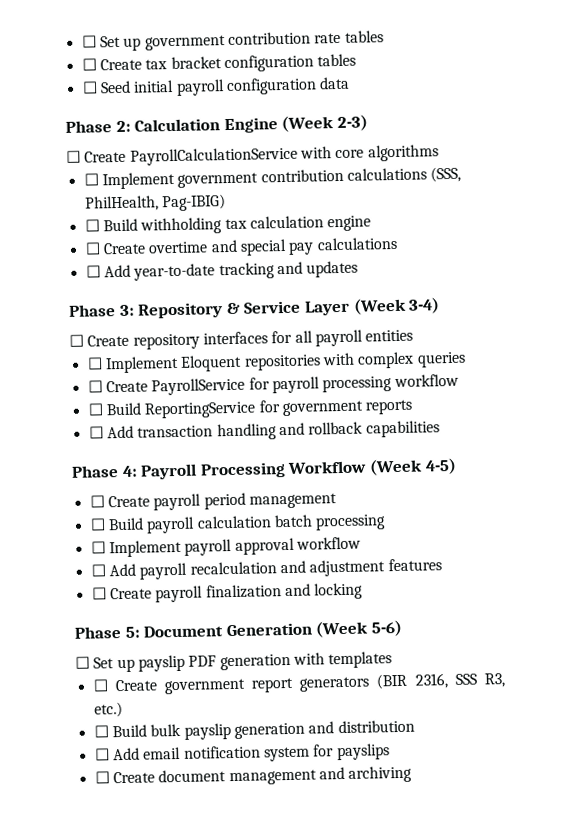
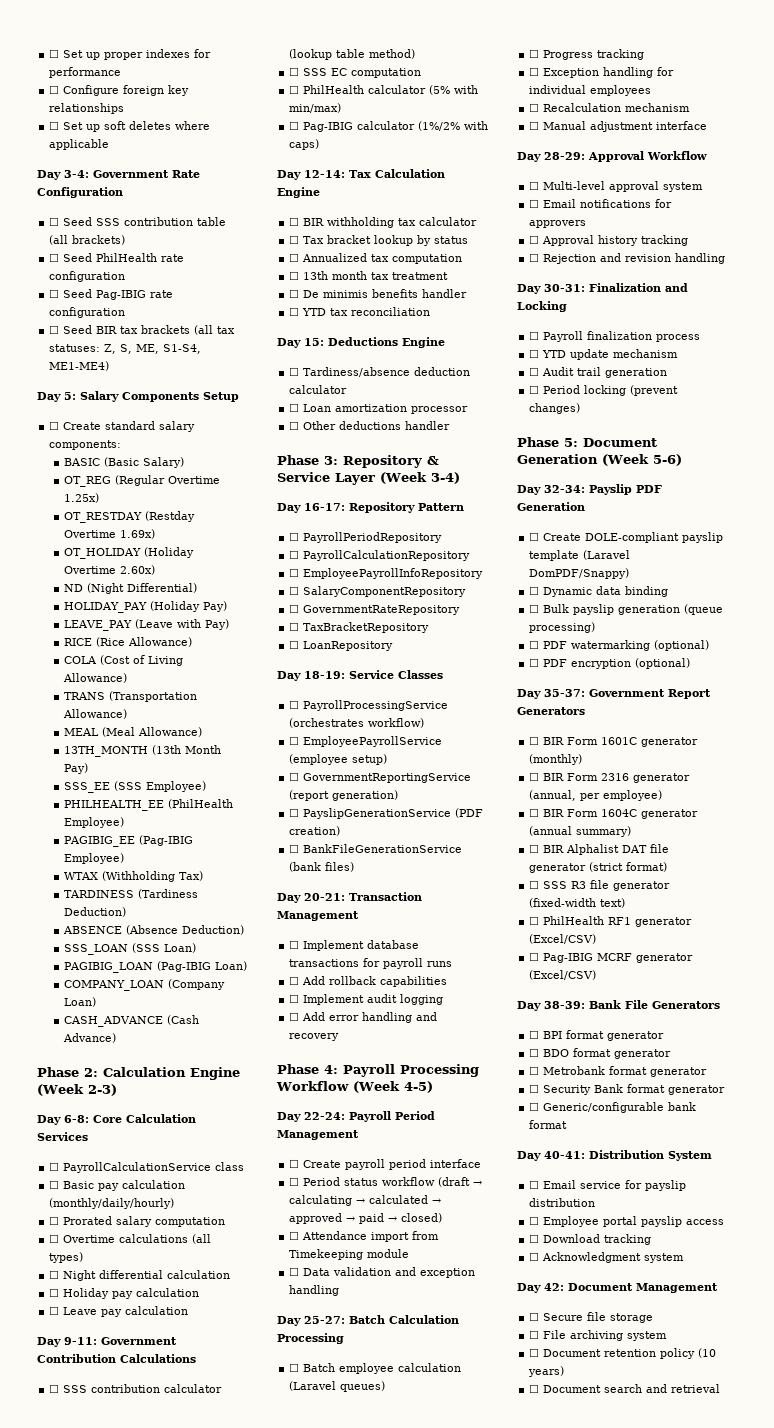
- ☐ Set up government contribution rate tables
- ☐ Create tax bracket configuration tables
- ☐ Seed initial payroll configuration data
+ ☐ Set up proper indexes for performance
+ ☐ Configure foreign key relationships
+ ☐ Set up soft deletes where applicable
+ Day 3-4: Government Rate Configuration
+ ☐ Seed SSS contribution table (all brackets)
+ ☐ Seed PhilHealth rate configuration
+ ☐ Seed Pag-IBIG rate configuration
+ ☐ Seed BIR tax brackets (all tax statuses: Z, S, ME, S1-S4, ME1-ME4)
+ Day 5: Salary Components Setup
+ ☐ Create standard salary components:
+ BASIC (Basic Salary)
+ OT_REG (Regular Overtime 1.25x)
+ OT_RESTDAY (Restday Overtime 1.69x)
+ OT_HOLIDAY (Holiday Overtime 2.60x)
+ ND (Night Differential)
+ HOLIDAY_PAY (Holiday Pay)
+ LEAVE_PAY (Leave with Pay)
+ RICE (Rice Allowance)
+ COLA (Cost of Living Allowance)
+ TRANS (Transportation Allowance)
+ MEAL (Meal Allowance)
+ 13TH_MONTH (13th Month Pay)
+ SSS_EE (SSS Employee)
+ PHILHEALTH_EE (PhilHealth Employee)
+ PAGIBIG_EE (Pag-IBIG Employee)
+ WTAX (Withholding Tax)
+ TARDINESS (Tardiness Deduction)
+ ABSENCE (Absence Deduction)
+ SSS_LOAN (SSS Loan)
+ PAGIBIG_LOAN (Pag-IBIG Loan)
+ COMPANY_LOAN (Company Loan)
+ CASH_ADVANCE (Cash Advance)
- ☐ Create PayrollCalculationService with core algorithms
- ☐ Implement government contribution calculations (SSS, PhilHealth, Pag-IBIG)
- ☐ Build withholding tax calculation engine
- ☐ Create overtime and special pay calculations
- ☐ Add year-to-date tracking and updates
+ Day 6-8: Core Calculation Services
+ ☐ PayrollCalculationService class
+ ☐ Basic pay calculation (monthly/daily/hourly)
+ ☐ Prorated salary computation
+ ☐ Overtime calculations (all types)
+ ☐ Night differential calculation
+ ☐ Holiday pay calculation
+ ☐ Leave pay calculation
+ Day 9-11: Government Contribution Calculations
+ ☐ SSS contribution calculator (lookup table method)
+ ☐ SSS EC computation
+ ☐ PhilHealth calculator (5% with min/max)
+ ☐ Pag-IBIG calculator (1%/2% with caps)
+ Day 12-14: Tax Calculation Engine
+ ☐ BIR withholding tax calculator
+ ☐ Tax bracket lookup by status
+ ☐ Annualized tax computation
+ ☐ 13th month tax treatment
+ ☐ De minimis benefits handler
+ ☐ YTD tax reconciliation
+ Day 15: Deductions Engine
+ ☐ Tardiness/absence deduction calculator
+ ☐ Loan amortization processor
+ ☐ Other deductions handler
- ☐ Create repository interfaces for all payroll entities
- ☐ Implement Eloquent repositories with complex queries
- ☐ Create PayrollService for payroll processing workflow
- ☐ Build ReportingService for government reports
- ☐ Add transaction handling and rollback capabilities
+ Day 16-17: Repository Pattern
+ ☐ PayrollPeriodRepository
+ ☐ PayrollCalculationRepository
+ ☐ EmployeePayrollInfoRepository
+ ☐ SalaryComponentRepository
+ ☐ GovernmentRateRepository
+ ☐ TaxBracketRepository
+ ☐ LoanRepository
+ Day 18-19: Service Classes
+ ☐ PayrollProcessingService (orchestrates workflow)
+ ☐ EmployeePayrollService (employee setup)
+ ☐ GovernmentReportingService (report generation)
+ ☐ PayslipGenerationService (PDF creation)
+ ☐ BankFileGenerationService (bank files)
+ Day 20-21: Transaction Management
+ ☐ Implement database transactions for payroll runs
+ ☐ Add rollback capabilities
+ ☐ Implement audit logging
+ ☐ Add error handling and recovery
+ Day 22-24: Payroll Period Management
- ☐ Create payroll period management
- ☐ Build payroll calculation batch processing
- ☐ Implement payroll approval workflow
- ☐ Add payroll recalculation and adjustment features
- ☐ Create payroll finalization and locking
+ ☐ Create payroll period interface
+ ☐ Period status workflow (draft → calculating → calculated → approved → paid → closed)
+ ☐ Attendance import from Timekeeping module
+ ☐ Data validation and exception handling
+ Day 25-27: Batch Calculation Processing
+ ☐ Batch employee calculation (Laravel queues)
+ ☐ Progress tracking
+ ☐ Exception handling for individual employees
+ ☐ Recalculation mechanism
+ ☐ Manual adjustment interface
+ Day 28-29: Approval Workflow
+ ☐ Multi-level approval system
+ ☐ Email notifications for approvers
+ ☐ Approval history tracking
+ ☐ Rejection and revision handling
+ Day 30-31: Finalization and Locking
+ ☐ Payroll finalization process
+ ☐ YTD update mechanism
+ ☐ Audit trail generation
+ ☐ Period locking (prevent changes)
- ☐ Set up payslip PDF generation with templates
- ☐ Create government report generators (BIR 2316, SSS R3, etc.)
- ☐ Build bulk payslip generation and distribution
- ☐ Add email notification system for payslips
- ☐ Create document management and archiving
+ Day 32-34: Payslip PDF Generation
+ ☐ Create DOLE-compliant payslip template (Laravel DomPDF/Snappy)
+ ☐ Dynamic data binding
+ ☐ Bulk payslip generation (queue processing)
+ ☐ PDF watermarking (optional)
+ ☐ PDF encryption (optional)
+ Day 35-37: Government Report Generators
+ ☐ BIR Form 1601C generator (monthly)
+ ☐ BIR Form 2316 generator (annual, per employee)
+ ☐ BIR Form 1604C generator (annual summary)
+ ☐ BIR Alphalist DAT file generator (strict format)
+ ☐ SSS R3 file generator (fixed-width text)
+ ☐ PhilHealth RF1 generator (Excel/CSV)
+ ☐ Pag-IBIG MCRF generator (Excel/CSV)
+ Day 38-39: Bank File Generators
+ ☐ BPI format generator
+ ☐ BDO format generator
+ ☐ Metrobank format generator
+ ☐ Security Bank format generator
+ ☐ Generic/configurable bank format
+ Day 40-41: Distribution System
+ ☐ Email service for payslip distribution
+ ☐ Employee portal payslip access
+ ☐ Download tracking
+ ☐ Acknowledgment system
+ Day 42: Document Management
+ ☐ Secure file storage
+ ☐ File archiving system
+ ☐ Document retention policy (10 years)
+ ☐ Document search and retrieval

